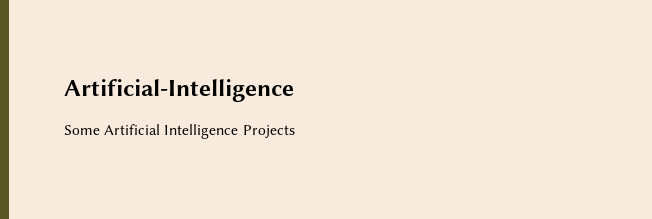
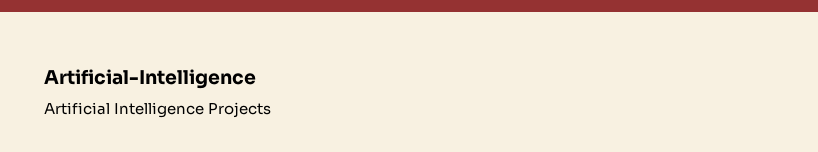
- Some Artificial Intelligence Projects
+ Artificial Intelligence Projects

